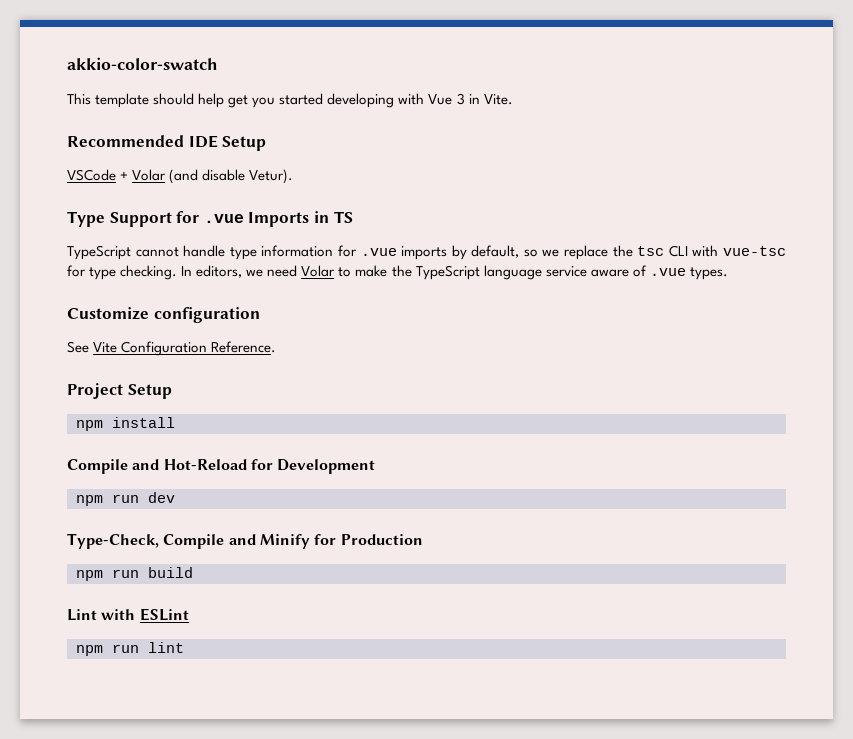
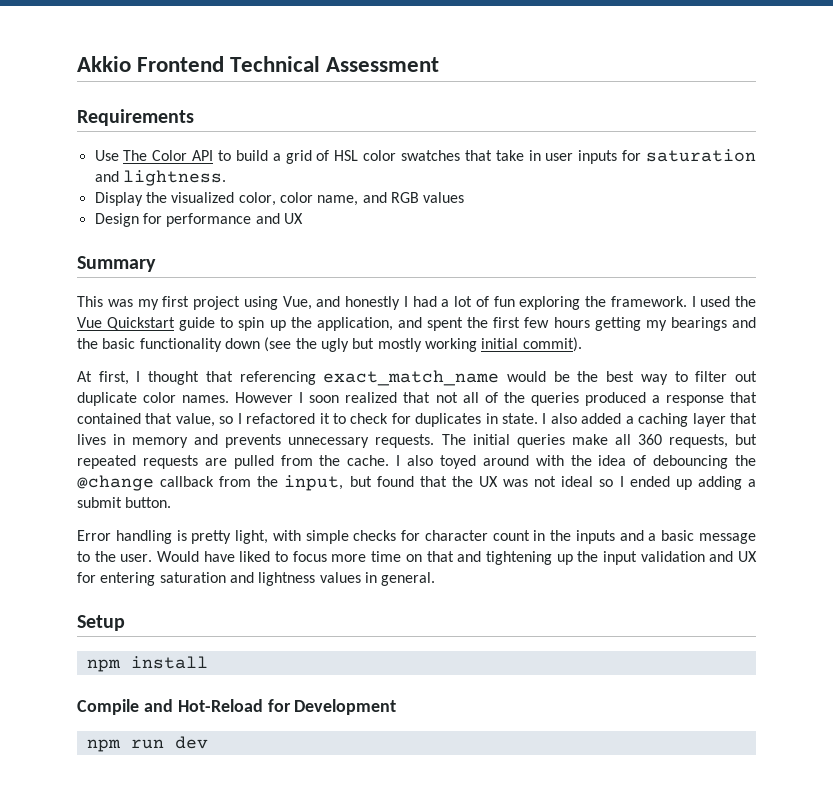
- akkio-color-swatch
- This template should help get you started developing with Vue 3 in Vite.
- Recommended IDE Setup
- VSCode + Volar (and disable Vetur).
- Type Support for .vue Imports in TS
- TypeScript cannot handle type information for .vue imports by default, so we replace the tsc CLI with vue-tsc for type checking. In editors, we need Volar to make the TypeScript language service aware of .vue types.
- Customize configuration
- See Vite Configuration Reference.
- Project Setup
+ Akkio Frontend Technical Assessment
+ Requirements
+ Use The Color API to build a grid of HSL color swatches that take in user inputs for saturation and lightness.
+ Display the visualized color, color name, and RGB values
+ Design for performance and UX
+ Summary
+ This was my first project using Vue, and honestly I had a lot of fun exploring the framework. I used the Vue Quickstart guide to spin up the application, and spent the first few hours getting my bearings and the basic functionality down (see the ugly but mostly working initial commit).
+ At first, I thought that referencing exact_match_name would be the best way to filter out duplicate color names. However I soon realized that not all of the queries produced a response that contained that value, so I refactored it to check for duplicates in state. I also added a caching layer that lives in memory and prevents unnecessary requests. The initial queries make all 360 requests, but repeated requests are pulled from the cache. I also toyed around with the idea of debouncing the @change callback from the input, but found that the UX was not ideal so I ended up adding a submit button.
+ Error handling is pretty light, with simple checks for character count in the inputs and a basic message to the user. Would have liked to focus more time on that and tightening up the input validation and UX for entering saturation and lightness values in general.
+ Setup
- Type-Check, Compile and Minify for Production
- npm run build
- Lint with ESLint
- npm run lint

